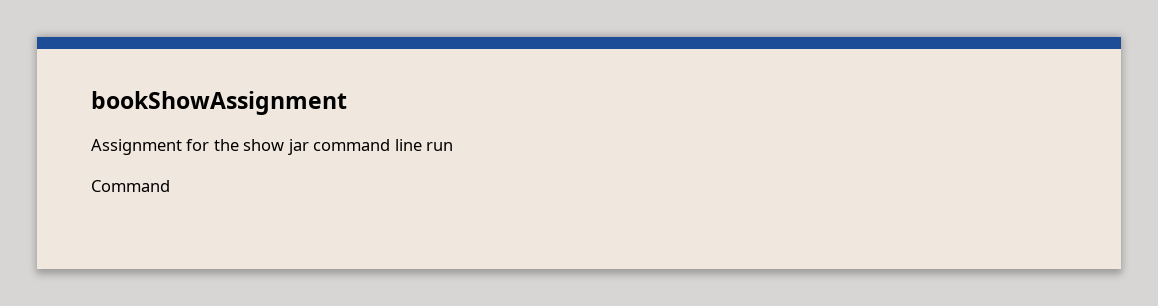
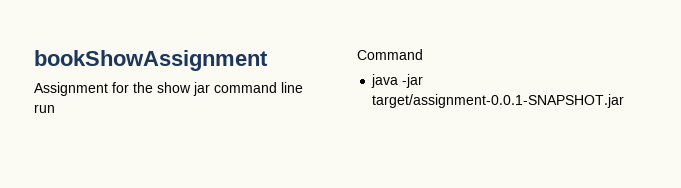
+ java -jar target/assignment-0.0.1-SNAPSHOT.jar

